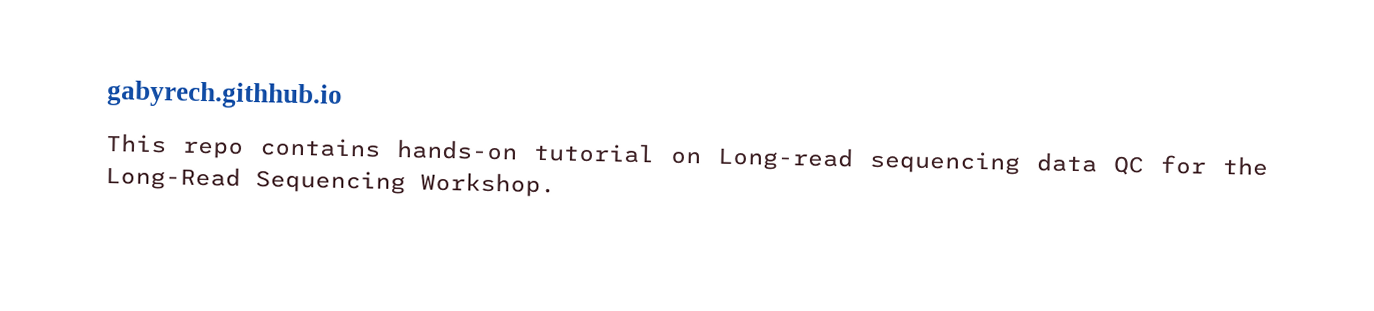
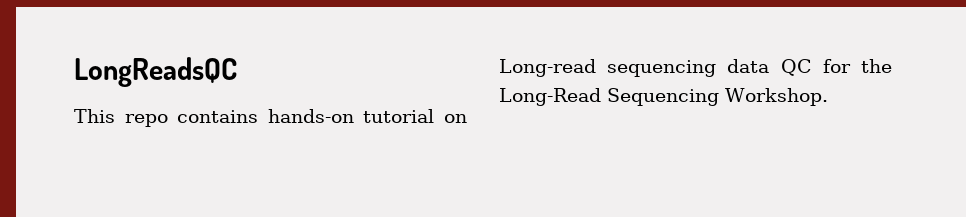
- gabyrech.githhub.io
+ LongReadsQC

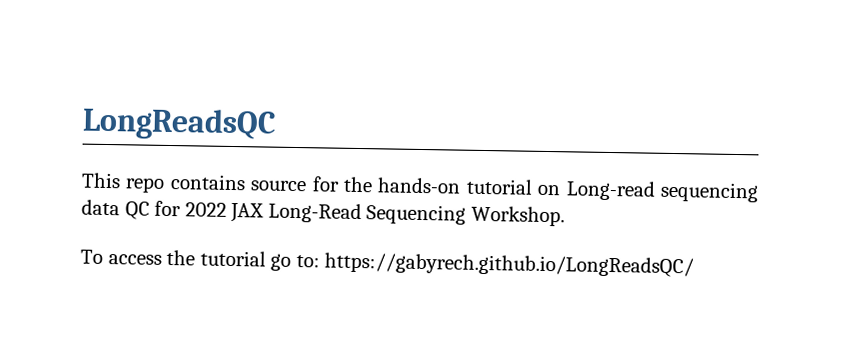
- This repo contains hands-on tutorial on Long-read sequencing data QC for the Long-Read Sequencing Workshop.
+ This repo contains source for the hands-on tutorial on Long-read sequencing data QC for 2022 JAX Long-Read Sequencing Workshop.
+ To access the tutorial go to: https://gabyrech.github.io/LongReadsQC/

